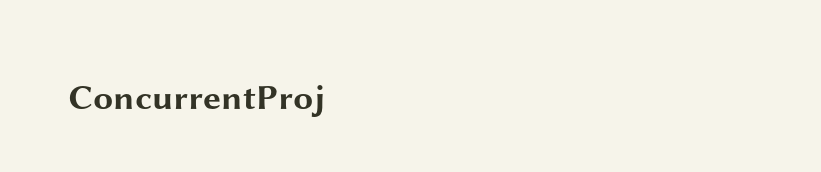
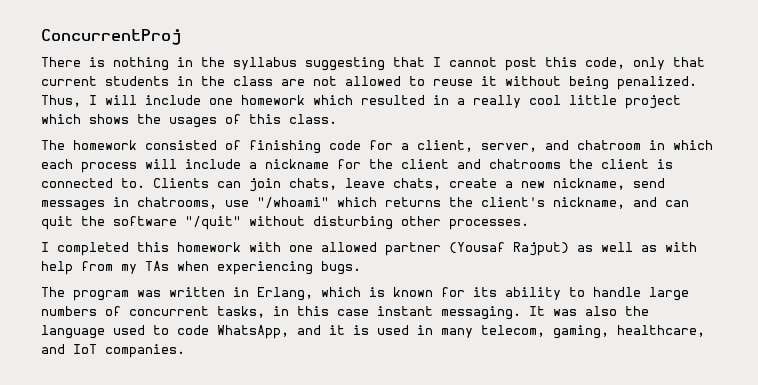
+ There is nothing in the syllabus suggesting that I cannot post this code, only that current students in the class are not allowed to reuse it without being penalized. Thus, I will include one homework which resulted in a really cool little project which shows the usages of this class.
+ The homework consisted of finishing code for a client, server, and chatroom in which each process will include a nickname for the client and chatrooms the client is connected to. Clients can join chats, leave chats, create a new nickname, send messages in chatrooms, use "/whoami" which returns the client's nickname, and can quit the software "/quit" without disturbing other processes.
+ I completed this homework with one allowed partner (Yousaf Rajput) as well as with help from my TAs when experiencing bugs.
+ The program was written in Erlang, which is known for its ability to handle large numbers of concurrent tasks, in this case instant messaging. It was also the language used to code WhatsApp, and it is used in many telecom, gaming, healthcare, and IoT companies.

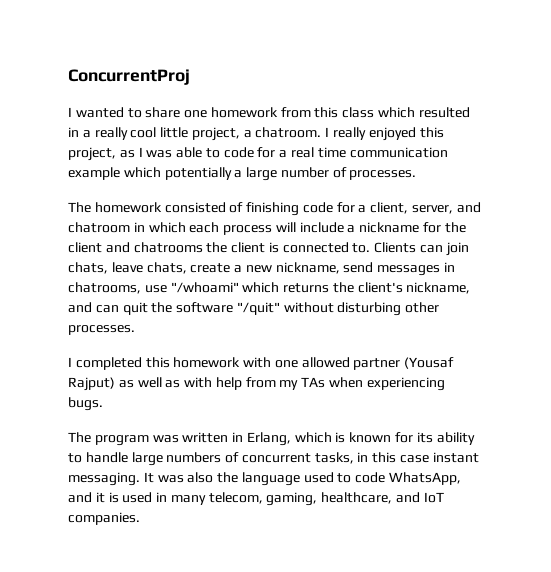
- There is nothing in the syllabus suggesting that I cannot post this code, only that current students in the class are not allowed to reuse it without being penalized. Thus, I will include one homework which resulted in a really cool little project which shows the usages of this class.
+ I wanted to share one homework from this class which resulted in a really cool little project, a chatroom. I really enjoyed this project, as I was able to code for a real time communication example which potentially a large number of processes.

